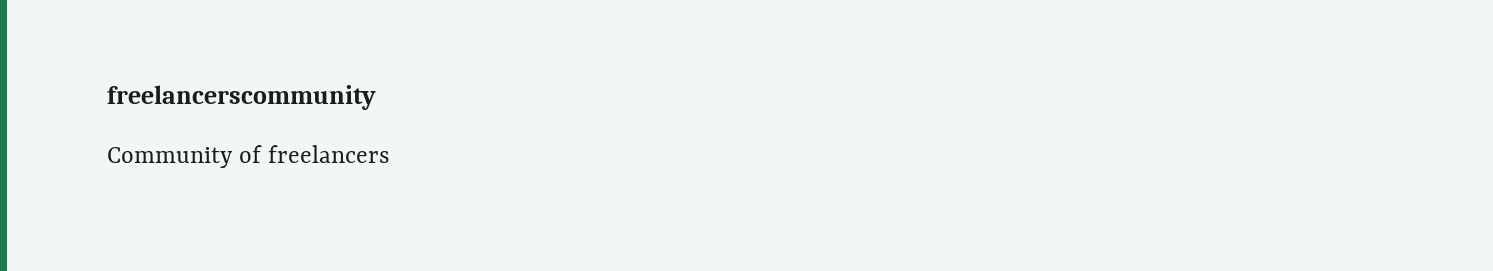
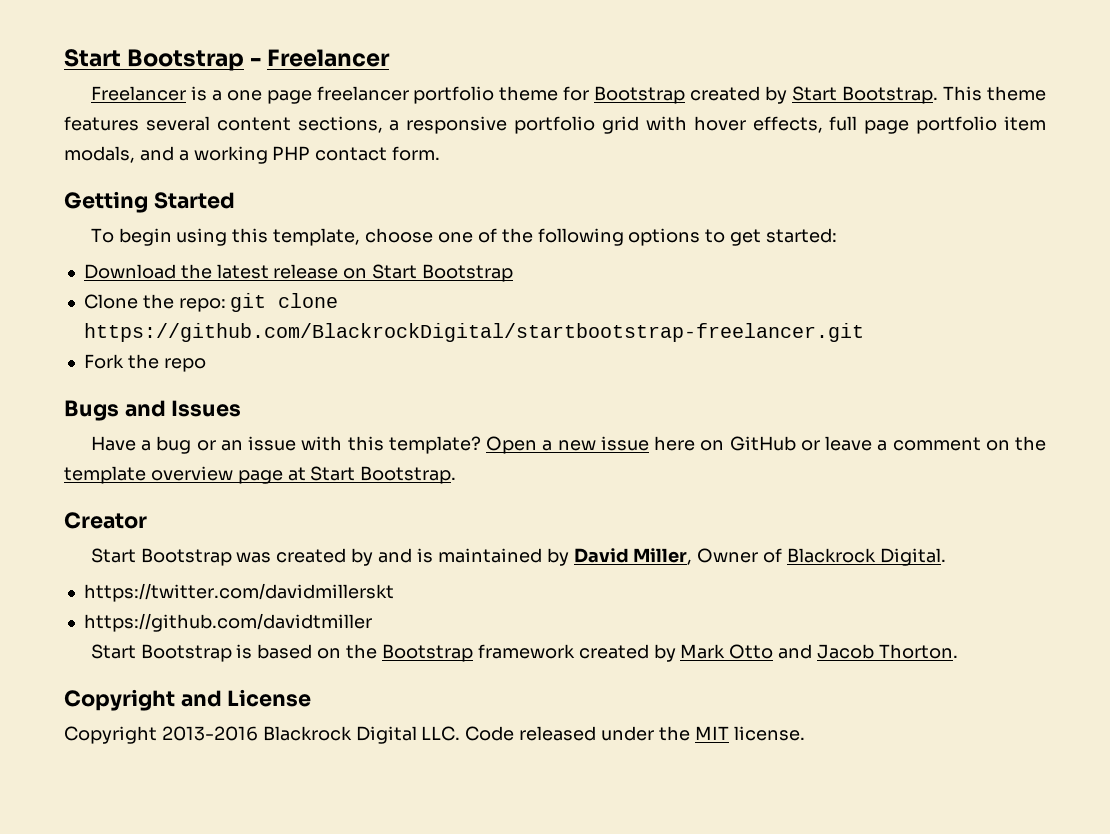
- freelancerscommunity
- Community of freelancers
+ Start Bootstrap - Freelancer
+ Freelancer is a one page freelancer portfolio theme for Bootstrap created by Start Bootstrap. This theme features several content sections, a responsive portfolio grid with hover effects, full page portfolio item modals, and a working PHP contact form.
+ Getting Started
+ To begin using this template, choose one of the following options to get started:
+ Download the latest release on Start Bootstrap
+ Clone the repo: git clone https://github.com/BlackrockDigital/startbootstrap-freelancer.git
+ Fork the repo
+ Bugs and Issues
+ Have a bug or an issue with this template? Open a new issue here on GitHub or leave a comment on the template overview page at Start Bootstrap.
+ Creator
+ Start Bootstrap was created by and is maintained by David Miller, Owner of Blackrock Digital.
+ https://twitter.com/davidmillerskt
+ https://github.com/davidtmiller
+ Start Bootstrap is based on the Bootstrap framework created by Mark Otto and Jacob Thorton.
+ Copyright and License
+ Copyright 2013-2016 Blackrock Digital LLC. Code released under the MIT license.

